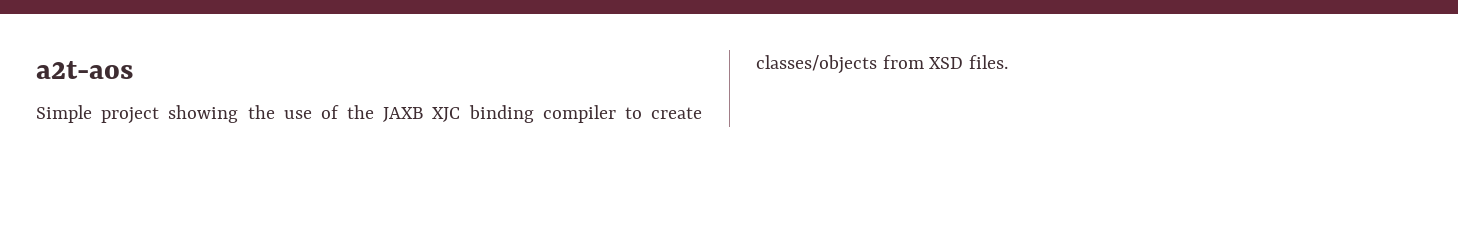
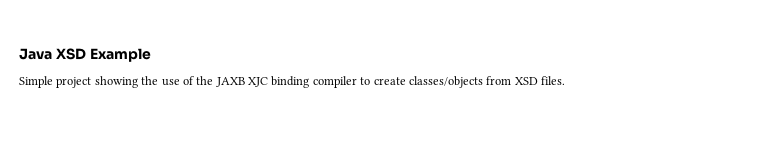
- a2t-aos
+ Java XSD Example

